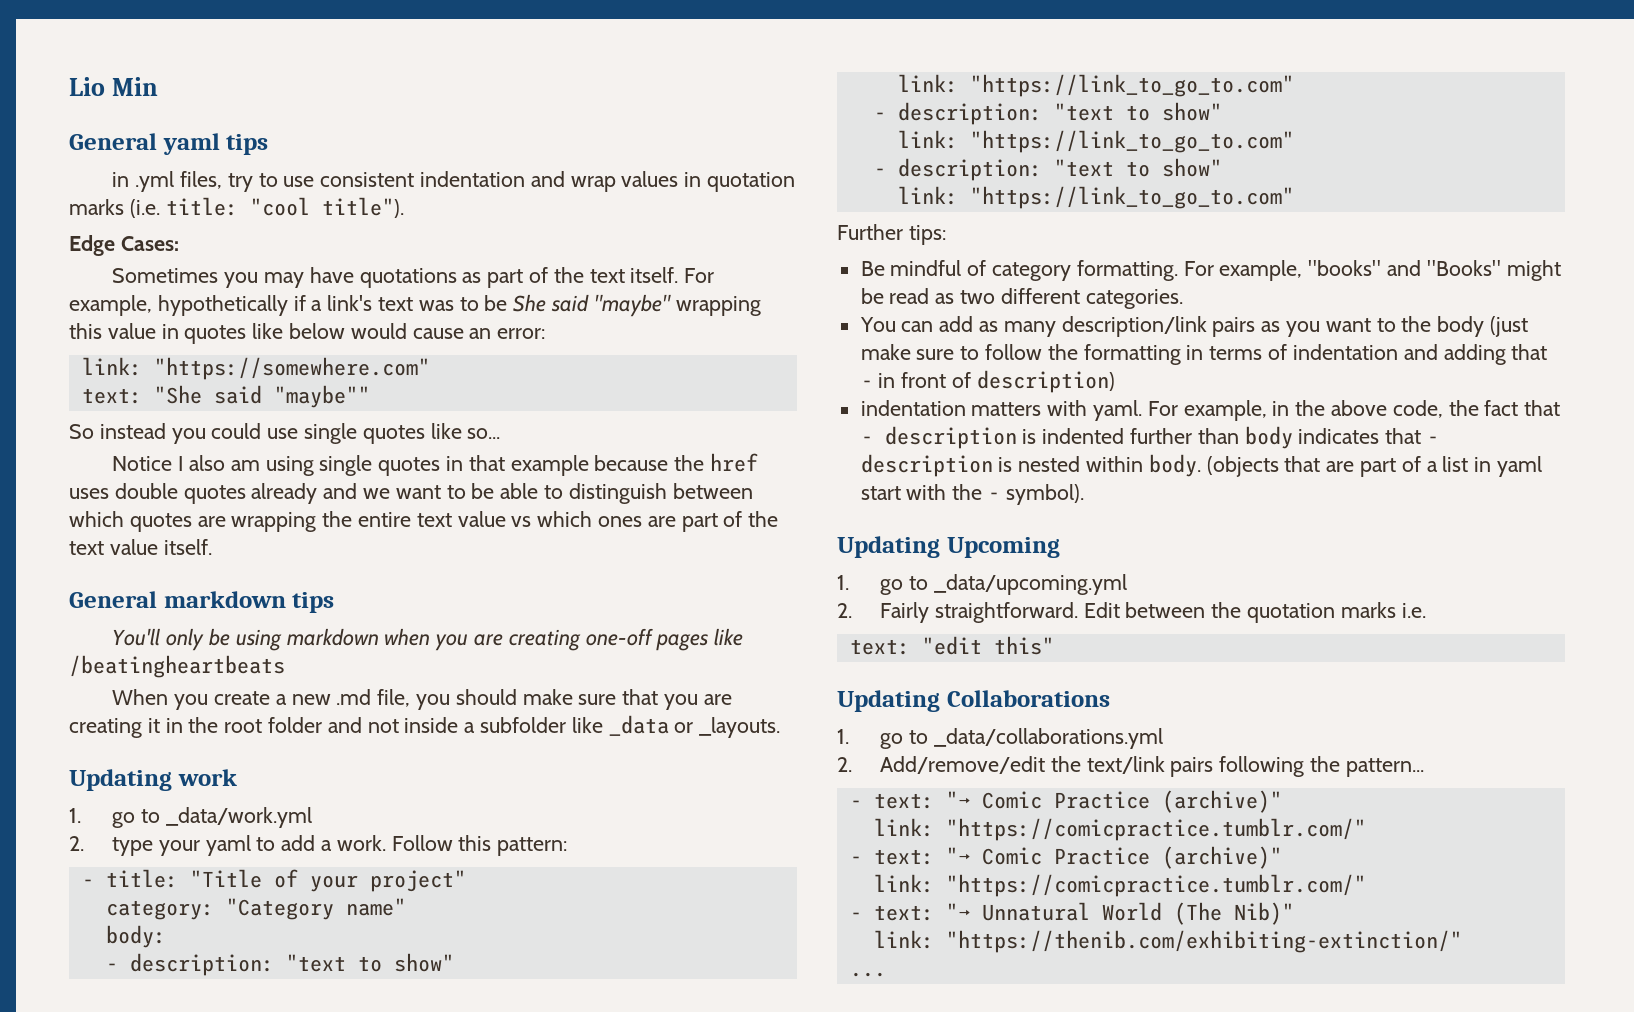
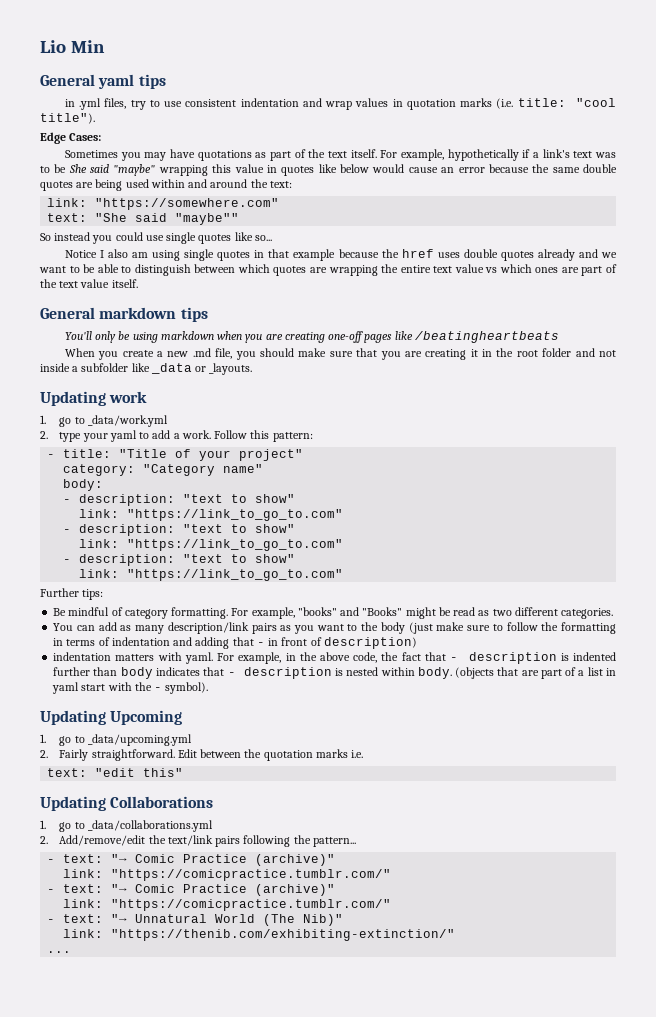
- For example, hypothetically if a link's text was to be She said "maybe" wrapping this value in quotes like below would cause an error:
+ For example, hypothetically if a link's text was to be She said "maybe" wrapping this value in quotes like below would cause an error because the same double quotes are being used within and around the text:

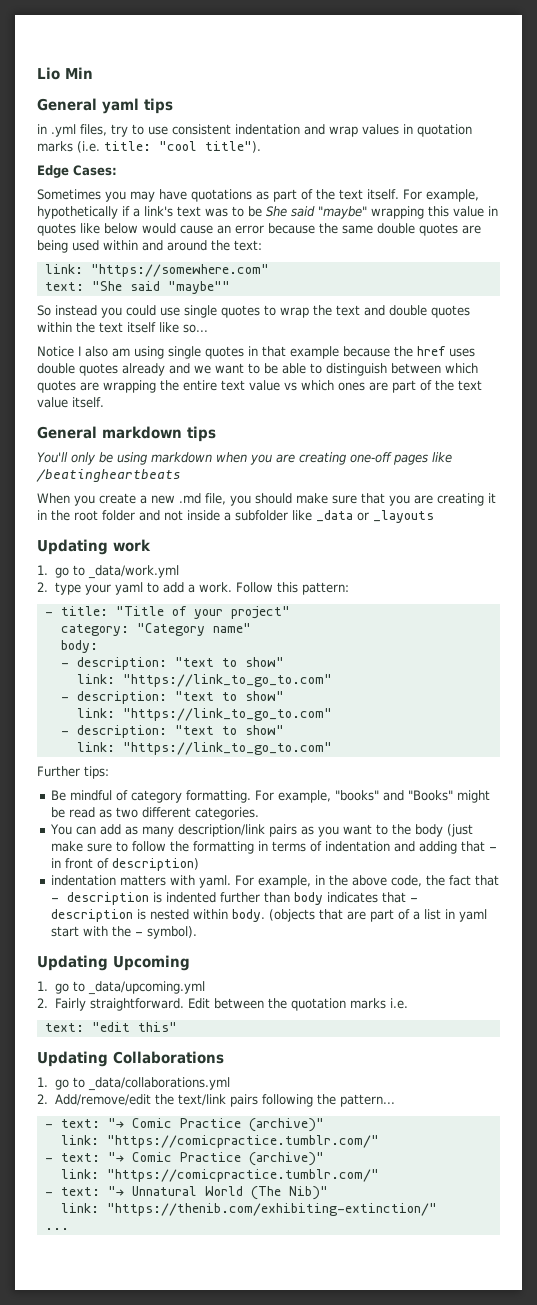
- So instead you could use single quotes like so...
+ So instead you could use single quotes to wrap the text and double quotes within the text itself like so...
- When you create a new .md file, you should make sure that you are creating it in the root folder and not inside a subfolder like _data or _layouts.
+ When you create a new .md file, you should make sure that you are creating it in the root folder and not inside a subfolder like _data or _layouts

